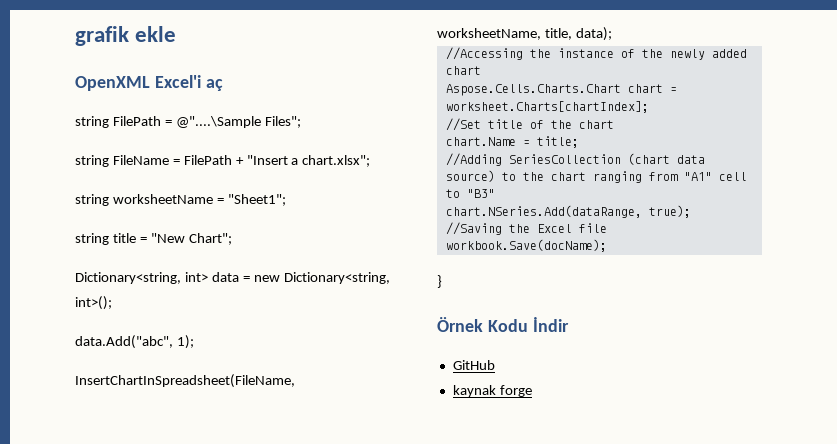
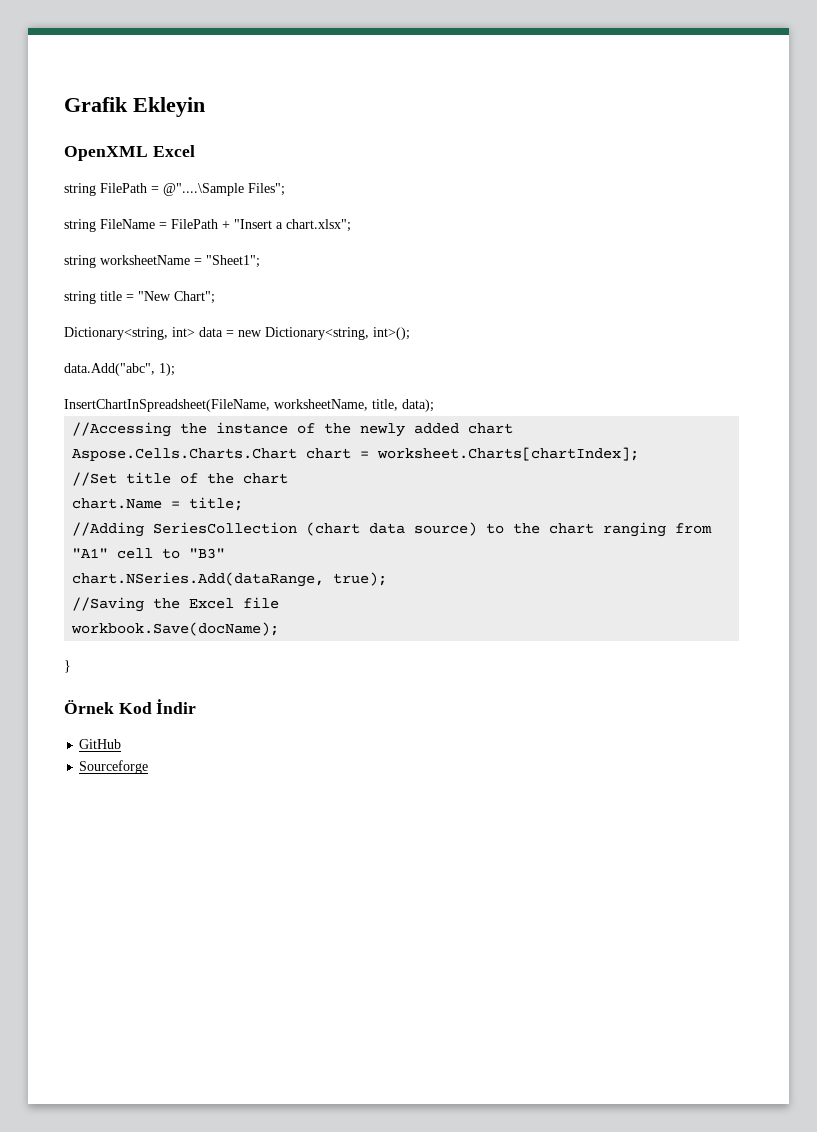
- grafik ekle
+ Grafik Ekleyin
- OpenXML Excel'i aç
+ OpenXML Excel
- Örnek Kodu İndir
+ Örnek Kod İndir
- kaynak forge
+ Sourceforge

